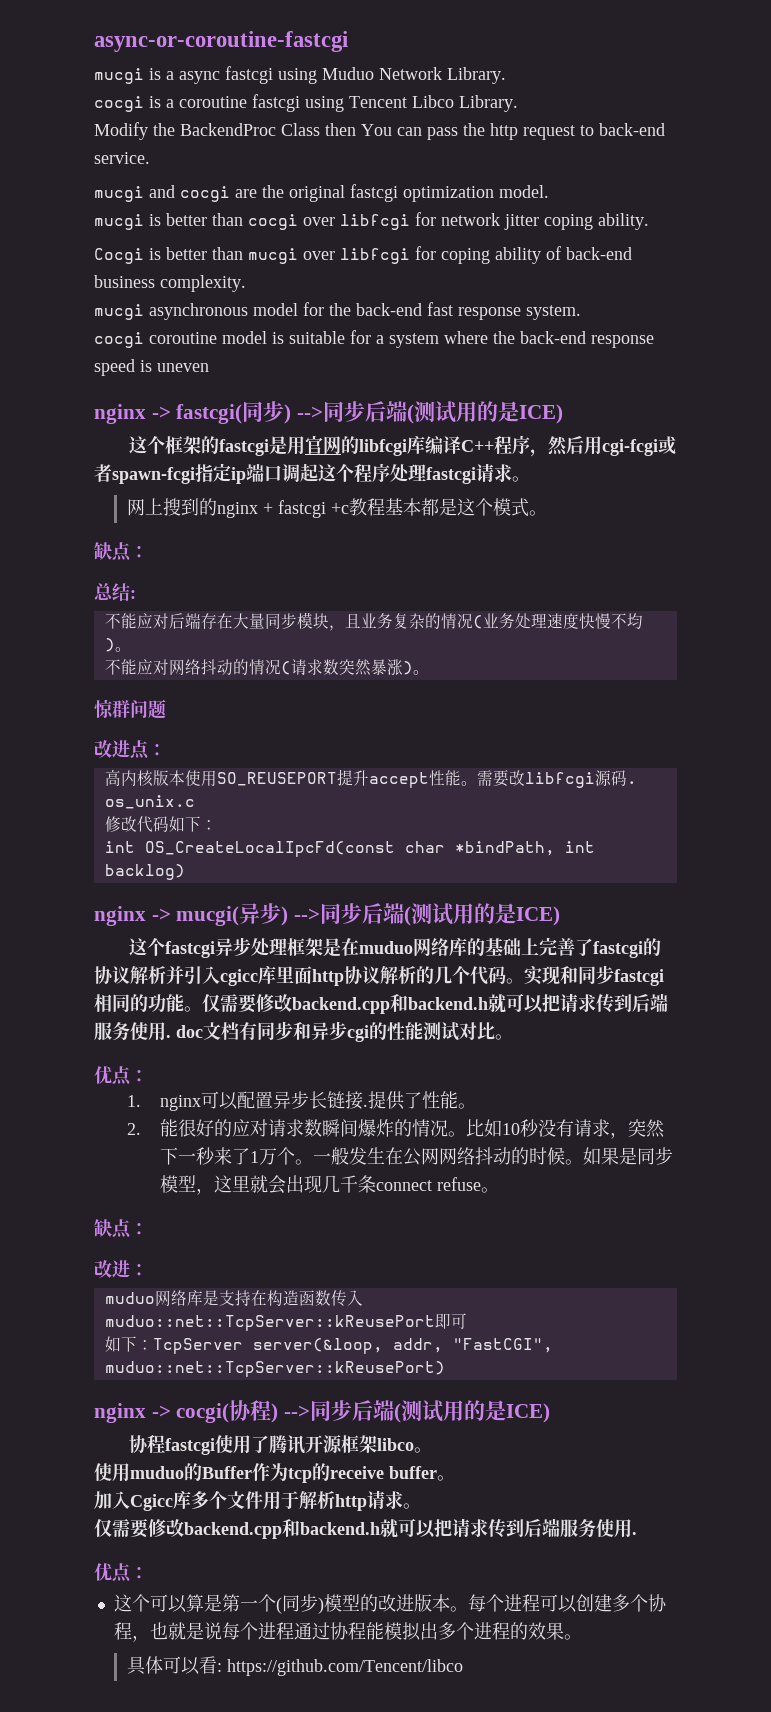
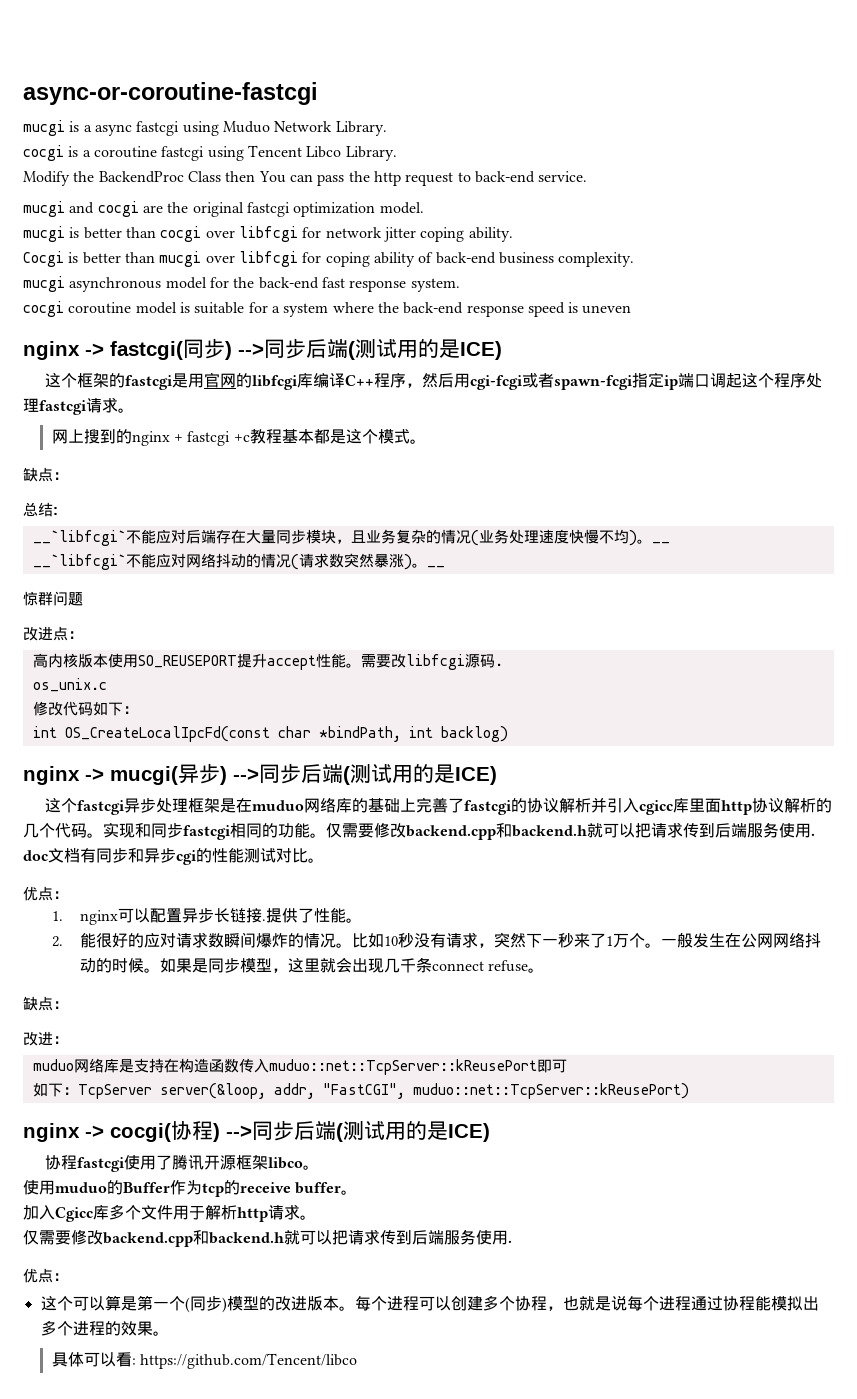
- 不能应对后端存在大量同步模块，且业务复杂的情况(业务处理速度快慢不均)。
- 不能应对网络抖动的情况(请求数突然暴涨)。
+ __`libfcgi`不能应对后端存在大量同步模块，且业务复杂的情况(业务处理速度快慢不均)。__
+ __`libfcgi`不能应对网络抖动的情况(请求数突然暴涨)。__

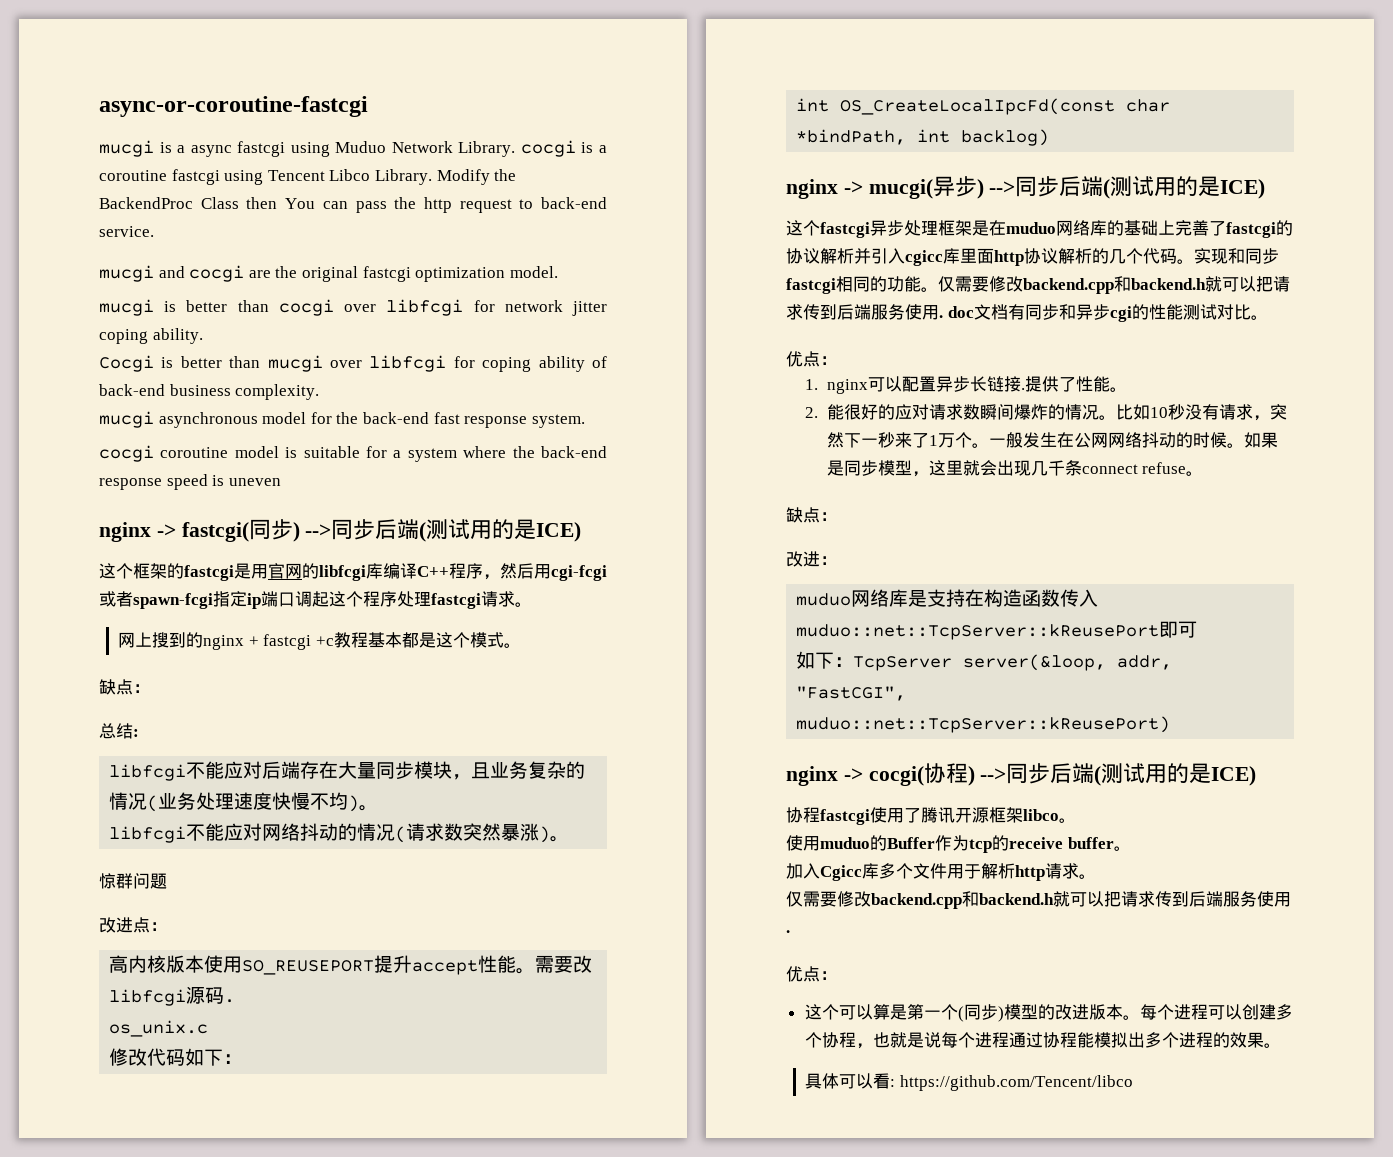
- mucgi is a async fastcgi using Muduo Network Library.
- cocgi is a coroutine fastcgi using Tencent Libco Library.
- Modify the BackendProc Class then You can pass the http request to back-end service.
+ mucgi is a async fastcgi using Muduo Network Library. cocgi is a coroutine fastcgi using Tencent Libco Library. Modify the BackendProc Class then You can pass the http request to back-end service.
- __`libfcgi`不能应对后端存在大量同步模块，且业务复杂的情况(业务处理速度快慢不均)。__
- __`libfcgi`不能应对网络抖动的情况(请求数突然暴涨)。__
+ libfcgi不能应对后端存在大量同步模块，且业务复杂的情况(业务处理速度快慢不均)。
+ libfcgi不能应对网络抖动的情况(请求数突然暴涨)。

